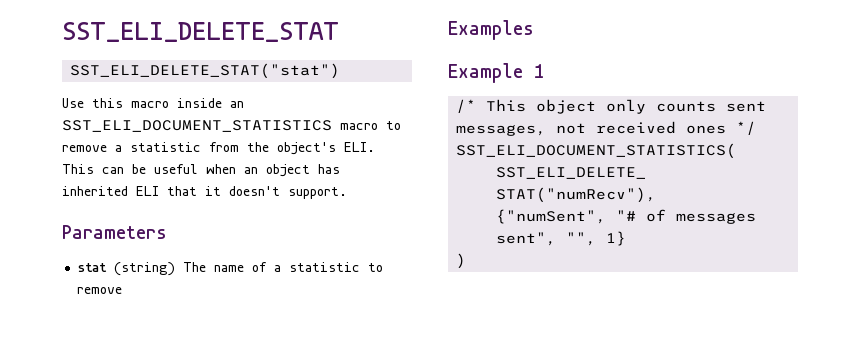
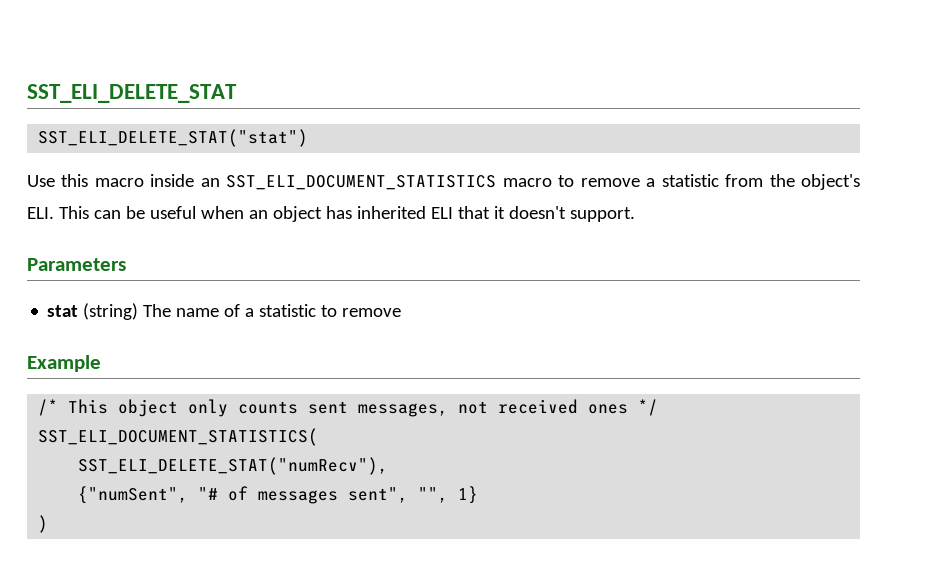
- Examples
- Example 1
+ Example

